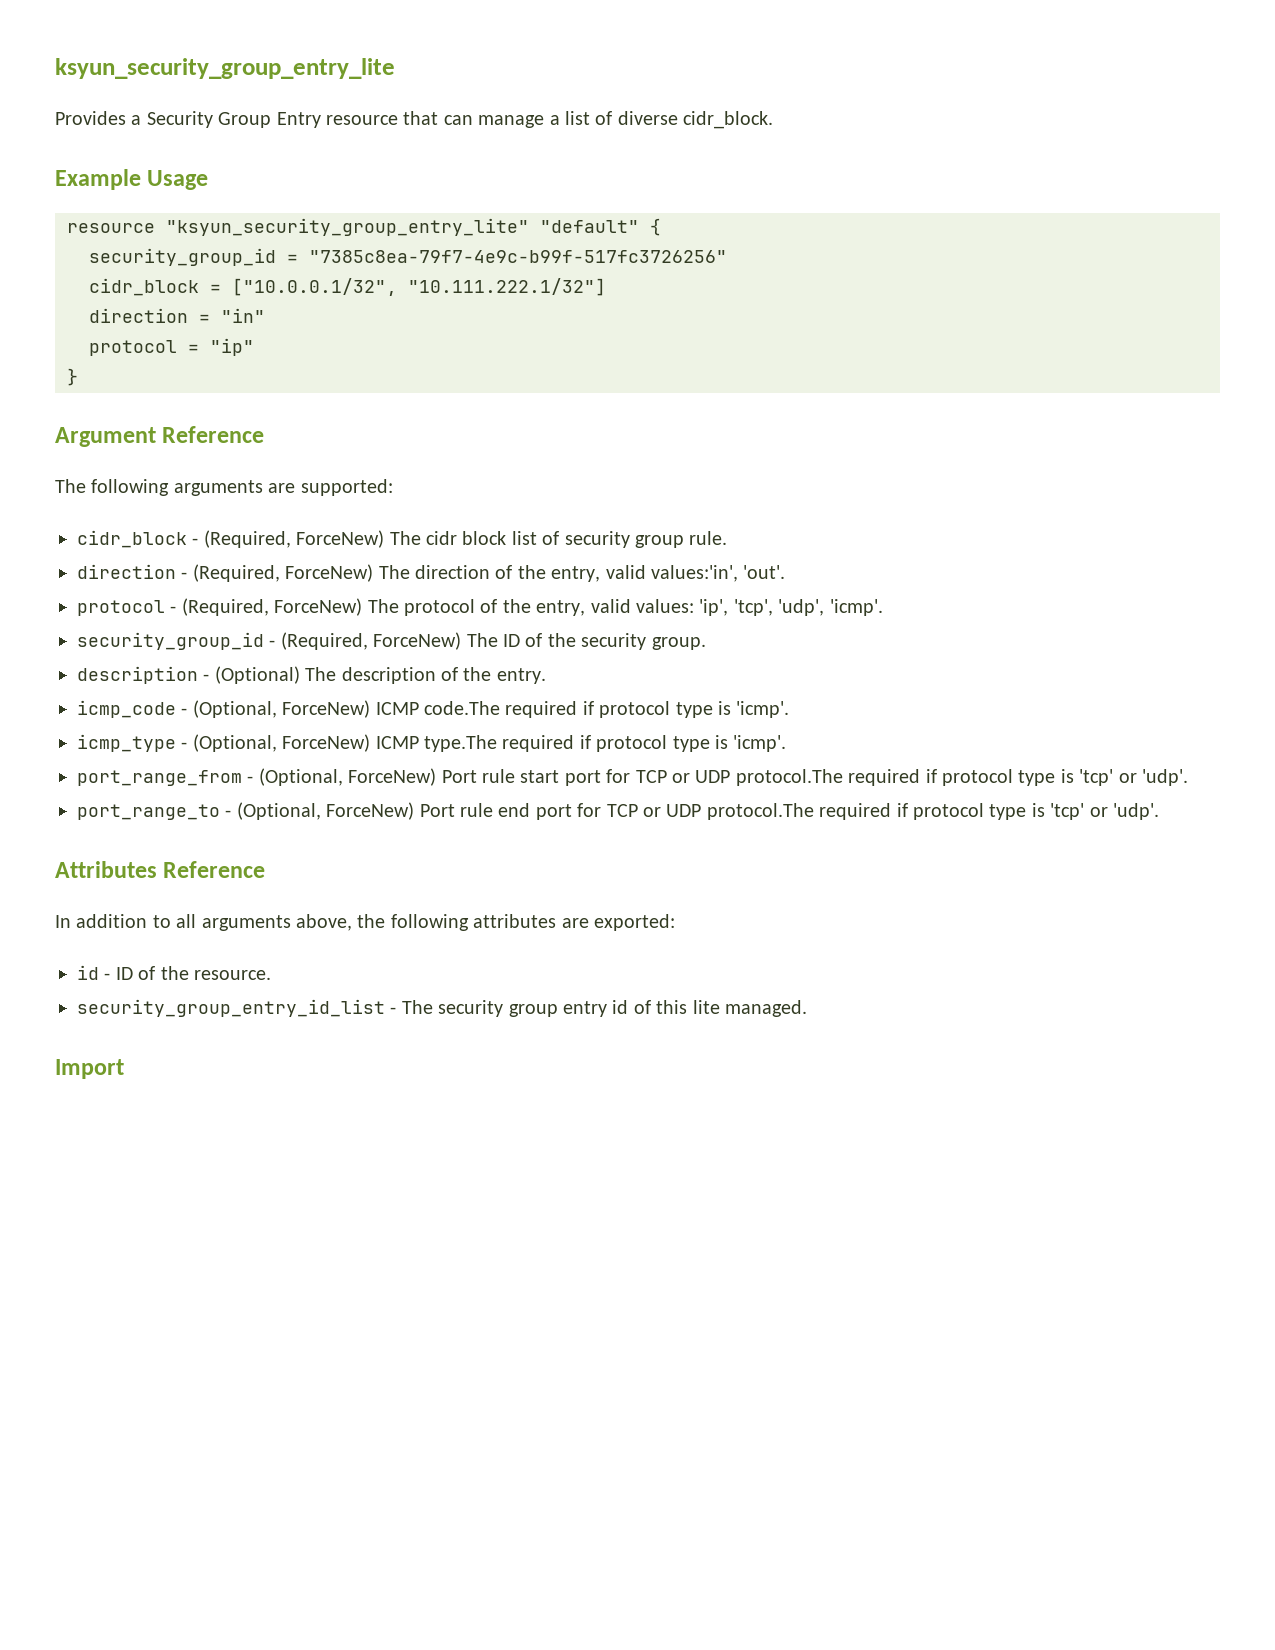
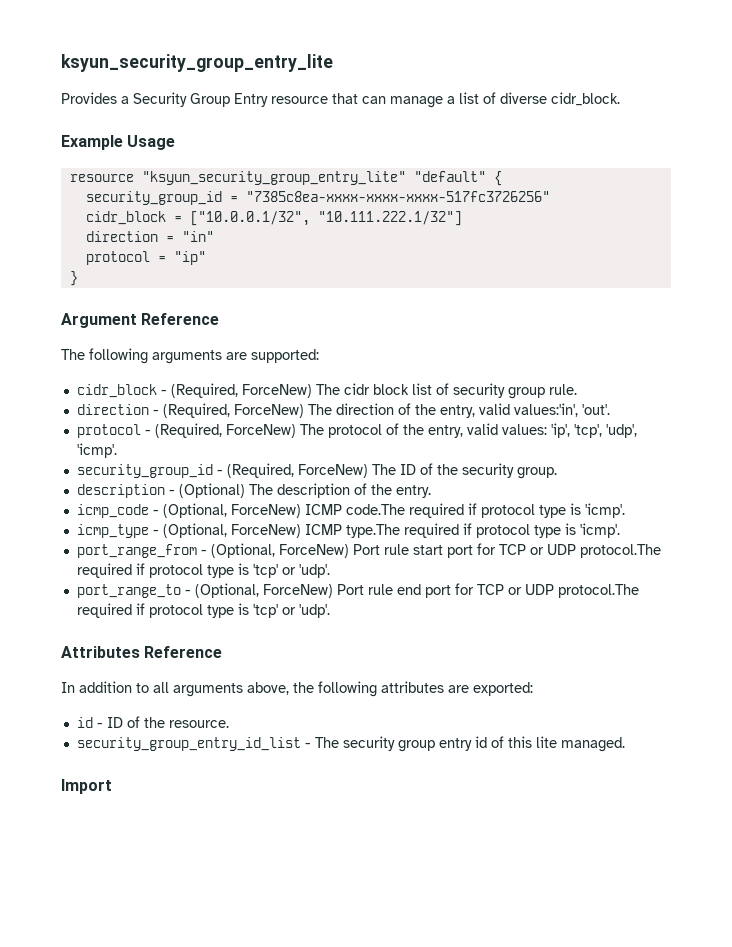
- security_group_id = "7385c8ea-79f7-4e9c-b99f-517fc3726256"
+ security_group_id = "7385c8ea-xxxx-xxxx-xxxx-517fc3726256"

